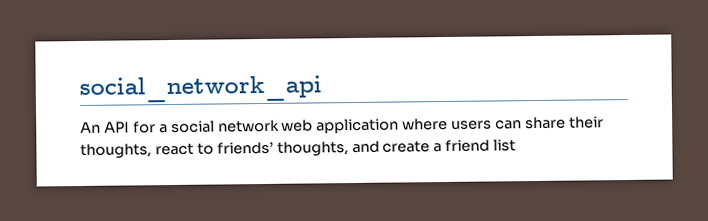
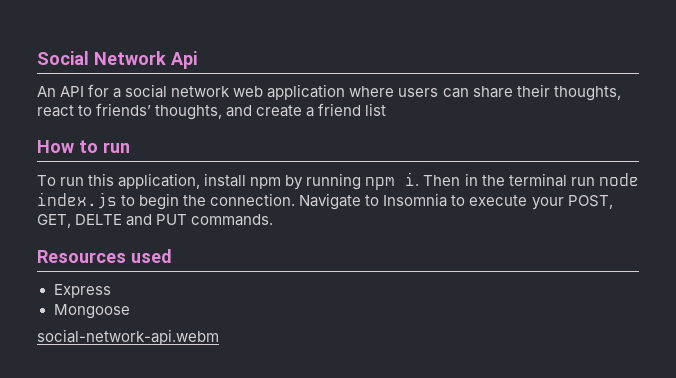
- social_network_api
+ Social Network Api
+ How to run
+ To run this application, install npm by running npm i. Then in the terminal run node index.js to begin the connection. Navigate to Insomnia to execute your POST, GET, DELTE and PUT commands.
+ Resources used
+ Express
+ Mongoose
+ social-network-api.webm

